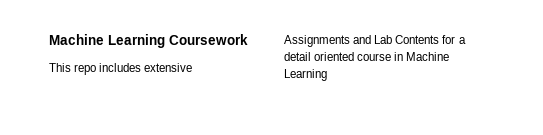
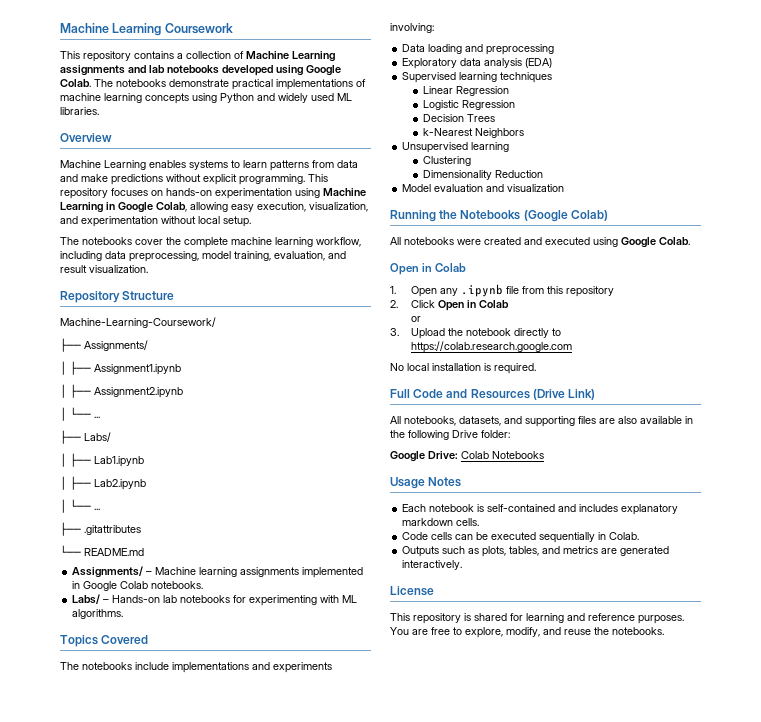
- This repo includes extensive Assignments and Lab Contents for a detail oriented course in Machine Learning
+ This repository contains a collection of Machine Learning assignments and lab notebooks developed using Google Colab. The notebooks demonstrate practical implementations of machine learning concepts using Python and widely used ML libraries.
+ Overview
+ Machine Learning enables systems to learn patterns from data and make predictions without explicit programming. This repository focuses on hands-on experimentation using Machine Learning in Google Colab, allowing easy execution, visualization, and experimentation without local setup.
+ The notebooks cover the complete machine learning workflow, including data preprocessing, model training, evaluation, and result visualization.
+ Repository Structure
+ Machine-Learning-Coursework/
+ ├── Assignments/
+ │ ├── Assignment1.ipynb
+ │ ├── Assignment2.ipynb
+ │ └── ...
+ ├── Labs/
+ │ ├── Lab1.ipynb
+ │ ├── Lab2.ipynb
+ │ └── ...
+ ├── .gitattributes
+ └── README.md
+ Assignments/ – Machine learning assignments implemented in Google Colab notebooks.
+ Labs/ – Hands-on lab notebooks for experimenting with ML algorithms.
+ Topics Covered
+ The notebooks include implementations and experiments involving:
+ Data loading and preprocessing
+ Exploratory data analysis (EDA)
+ Supervised learning techniques
+ Linear Regression
+ Logistic Regression
+ Decision Trees
+ k-Nearest Neighbors
+ Unsupervised learning
+ Clustering
+ Dimensionality Reduction
+ Model evaluation and visualization
+ Running the Notebooks (Google Colab)
+ All notebooks were created and executed using Google Colab.
+ Open in Colab
+ 1. Open any .ipynb file from this repository
+ 2. Click Open in Colab
+ or
+ 3. Upload the notebook directly to https://colab.research.google.com
+ No local installation is required.
+ Full Code and Resources (Drive Link)
+ All notebooks, datasets, and supporting files are also available in the following Drive folder:
+ Google Drive: Colab Notebooks
+ Usage Notes
+ Each notebook is self-contained and includes explanatory markdown cells.
+ Code cells can be executed sequentially in Colab.
+ Outputs such as plots, tables, and metrics are generated interactively.
+ License
+ This repository is shared for learning and reference purposes. You are free to explore, modify, and reuse the notebooks.

